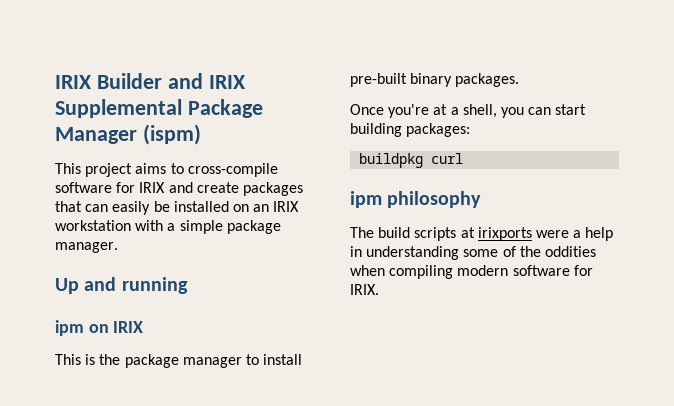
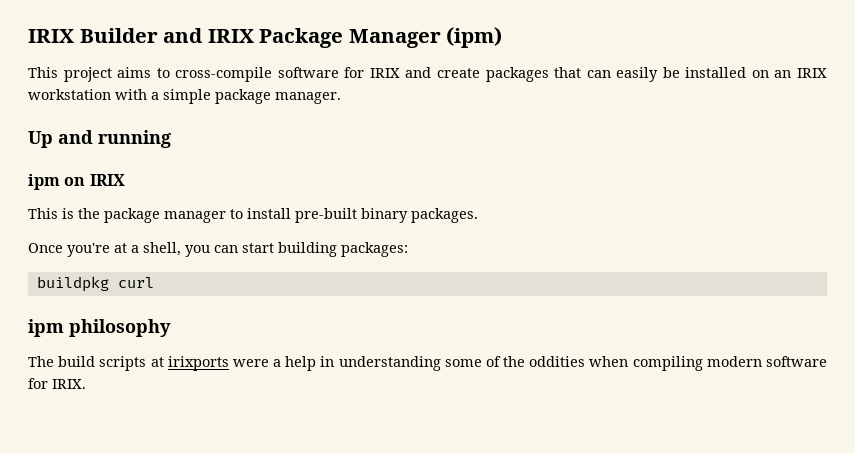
- IRIX Builder and IRIX Supplemental Package Manager (ispm)
+ IRIX Builder and IRIX Package Manager (ipm)

